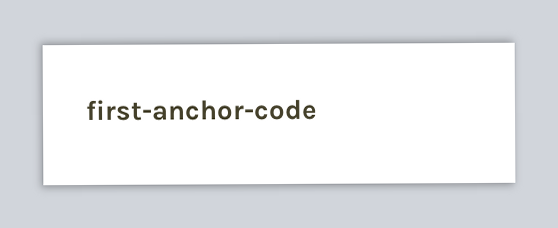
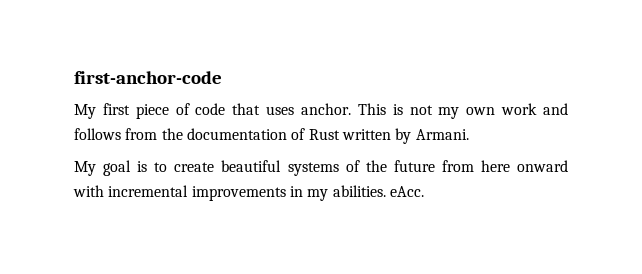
+ My first piece of code that uses anchor. This is not my own work and follows from the documentation of Rust written by Armani.
+ My goal is to create beautiful systems of the future from here onward with incremental improvements in my abilities. eAcc.

